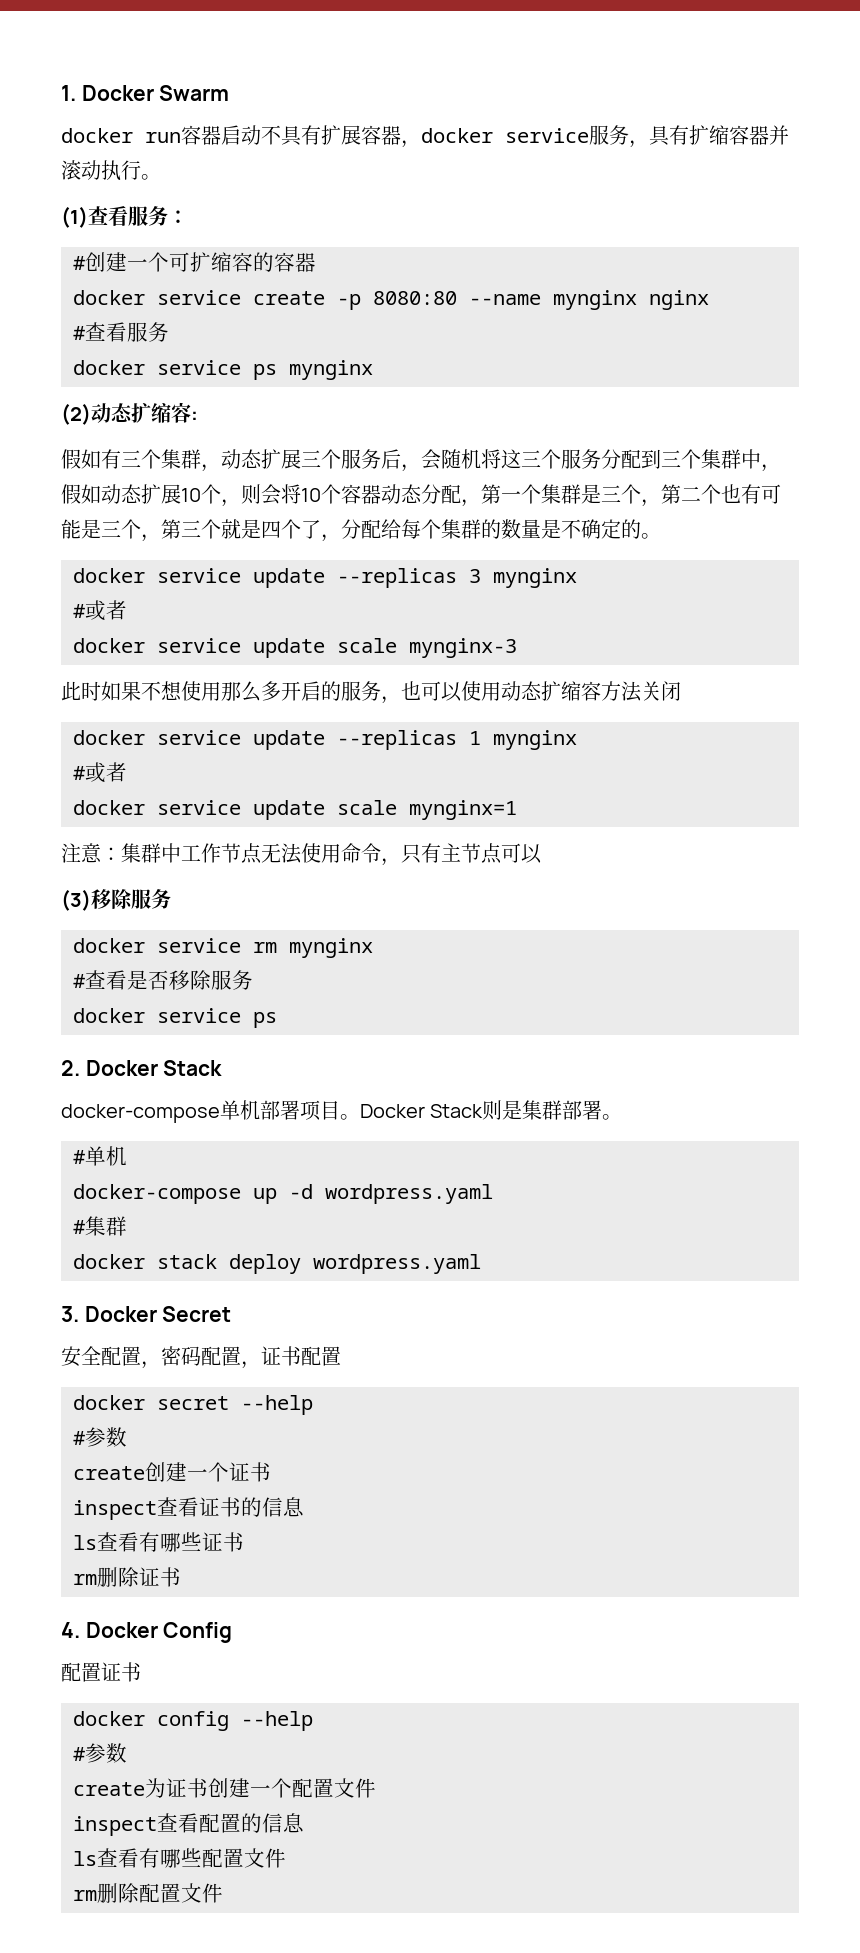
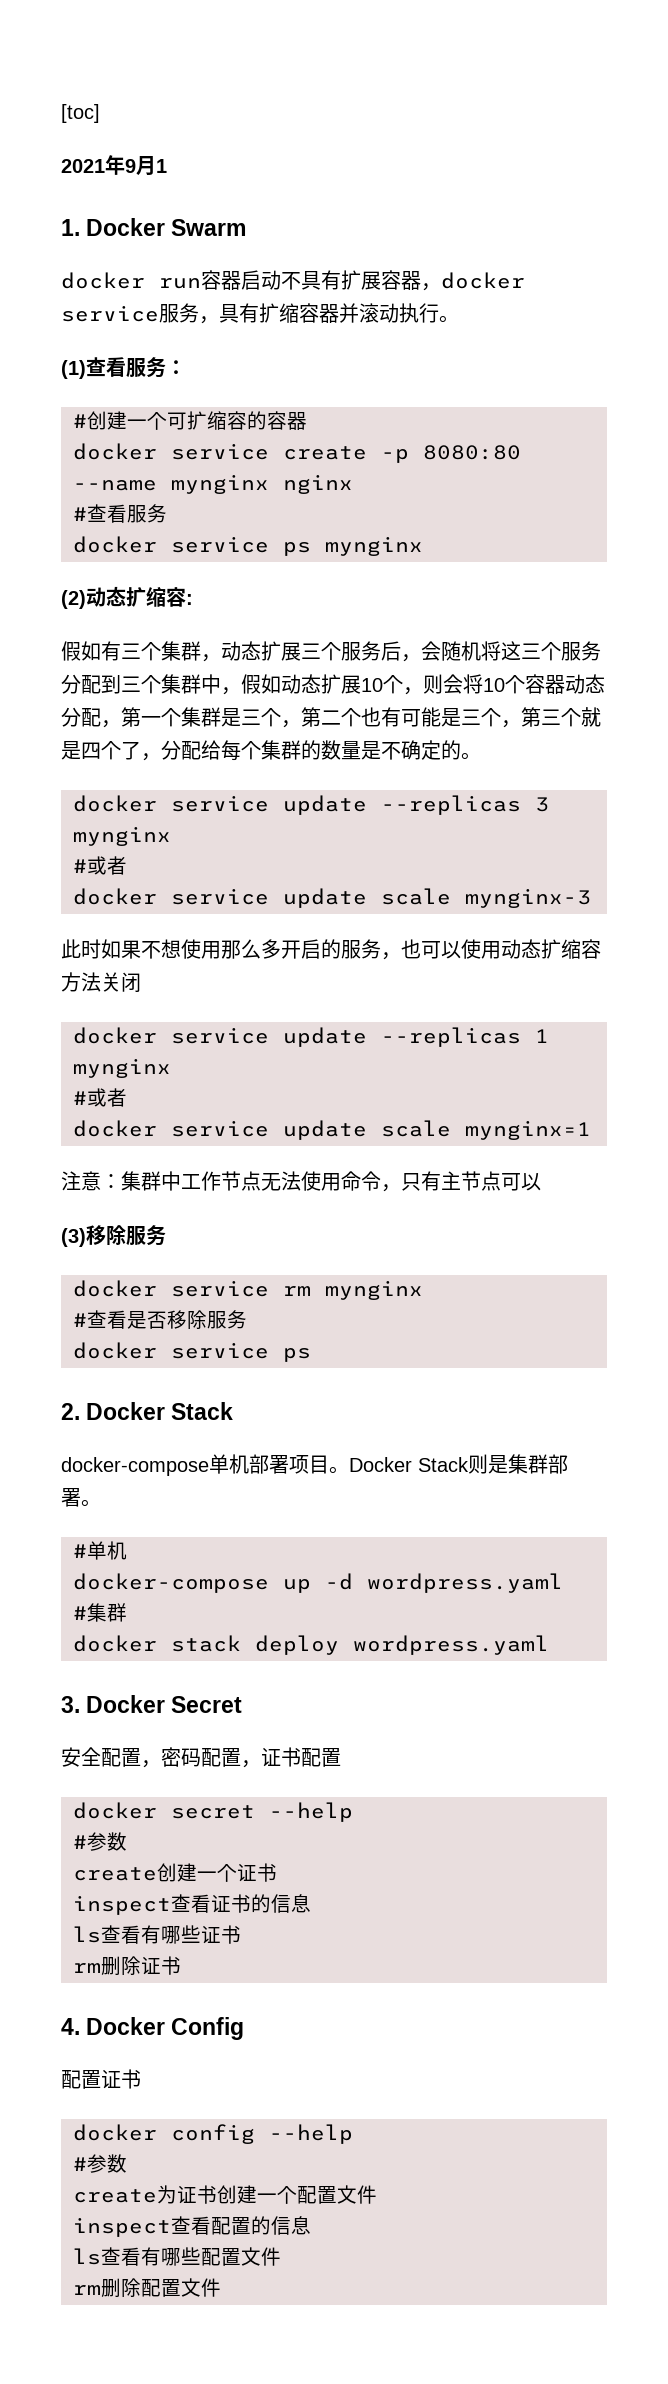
+ [toc]
+ 2021年9月1

